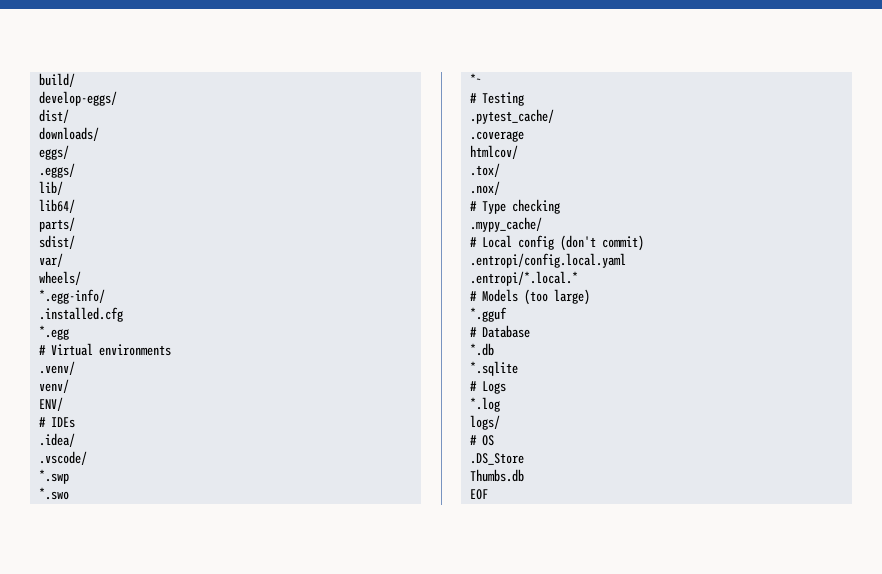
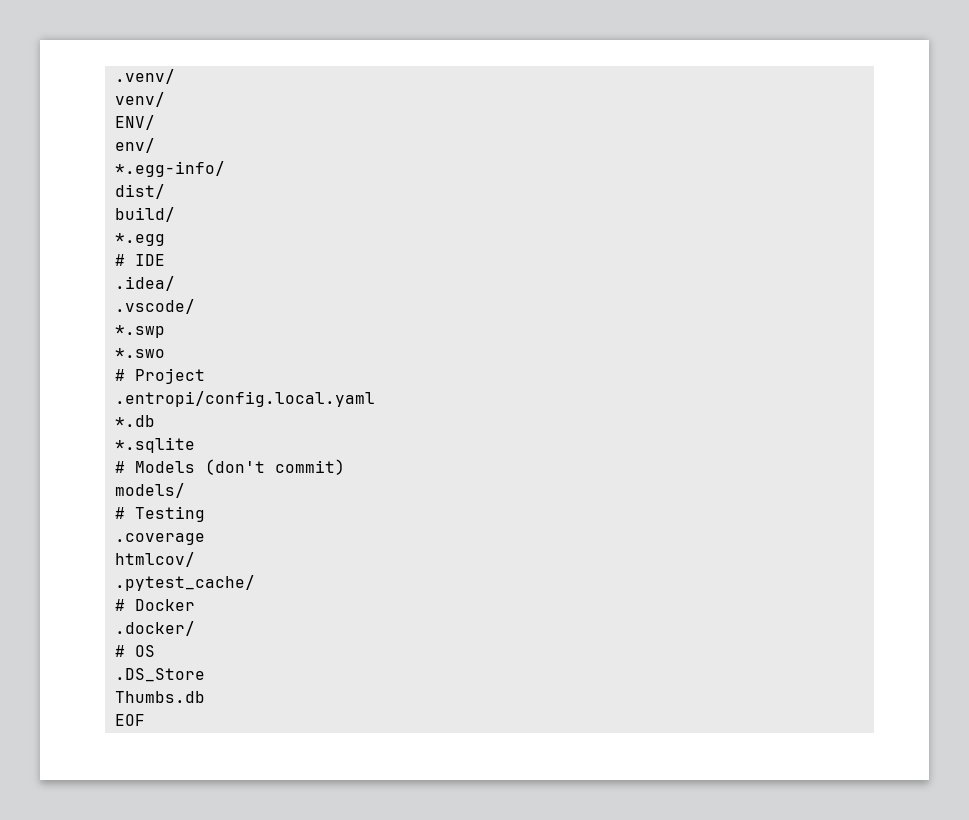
- build/
- develop-eggs/
- dist/
- downloads/
- eggs/
- .eggs/
- lib/
- lib64/
- parts/
- sdist/
- var/
- wheels/
- *.egg-info/
- .installed.cfg
- *.egg
- # Virtual environments
  .venv/
  venv/
  ENV/
- # IDEs
+ env/
+ *.egg-info/
+ dist/
+ build/
+ *.egg
+ # IDE
- *~
+ # Project
+ .entropi/config.local.yaml
+ *.db
+ *.sqlite
+ # Models (don't commit)
+ models/
  # Testing
- .pytest_cache/
  .coverage
  htmlcov/
- .tox/
- .nox/
- # Type checking
- .mypy_cache/
- # Local config (don't commit)
- .entropi/config.local.yaml
- .entropi/*.local.*
- # Models (too large)
- *.gguf
- # Database
- *.db
- *.sqlite
- # Logs
- *.log
- logs/
+ .pytest_cache/
+ # Docker
+ .docker/

